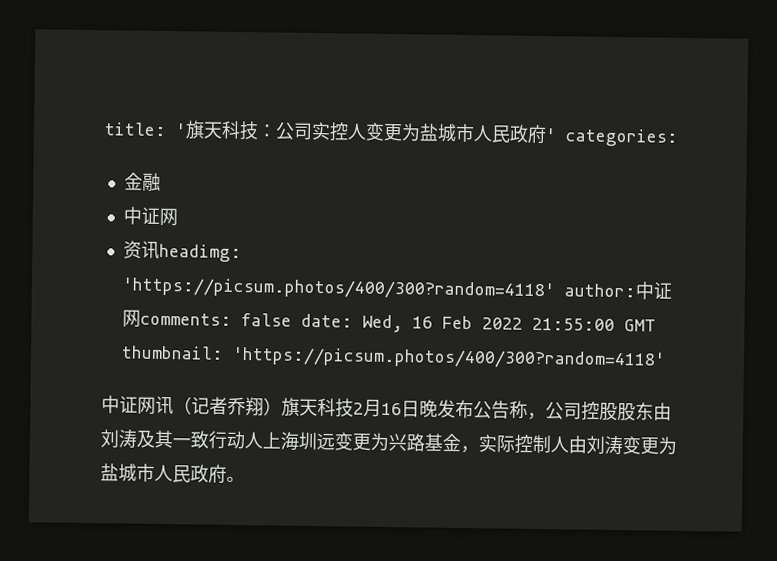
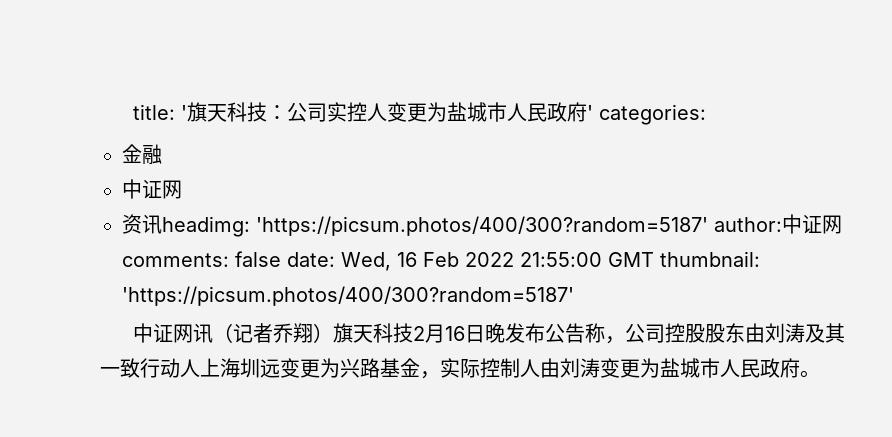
- 资讯headimg: 'https://picsum.photos/400/300?random=4118' author:中证网comments: false date: Wed, 16 Feb 2022 21:55:00 GMT thumbnail: 'https://picsum.photos/400/300?random=4118'
+ 资讯headimg: 'https://picsum.photos/400/300?random=5187' author:中证网comments: false date: Wed, 16 Feb 2022 21:55:00 GMT thumbnail: 'https://picsum.photos/400/300?random=5187'

